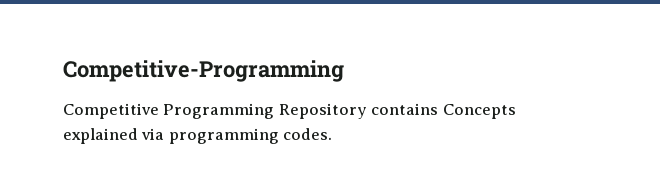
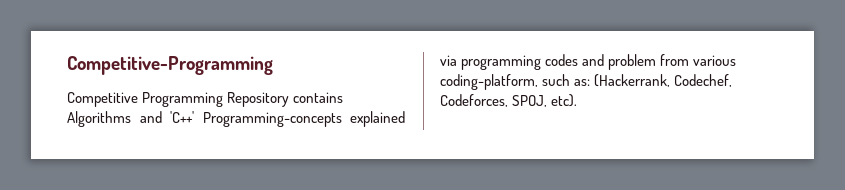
- Competitive Programming Repository contains Concepts explained via programming codes.
+ Competitive Programming Repository contains Algorithms and 'C++' Programming-concepts explained via programming codes and problem from various coding-platform, such as: (Hackerrank, Codechef, Codeforces, SPOJ, etc).

